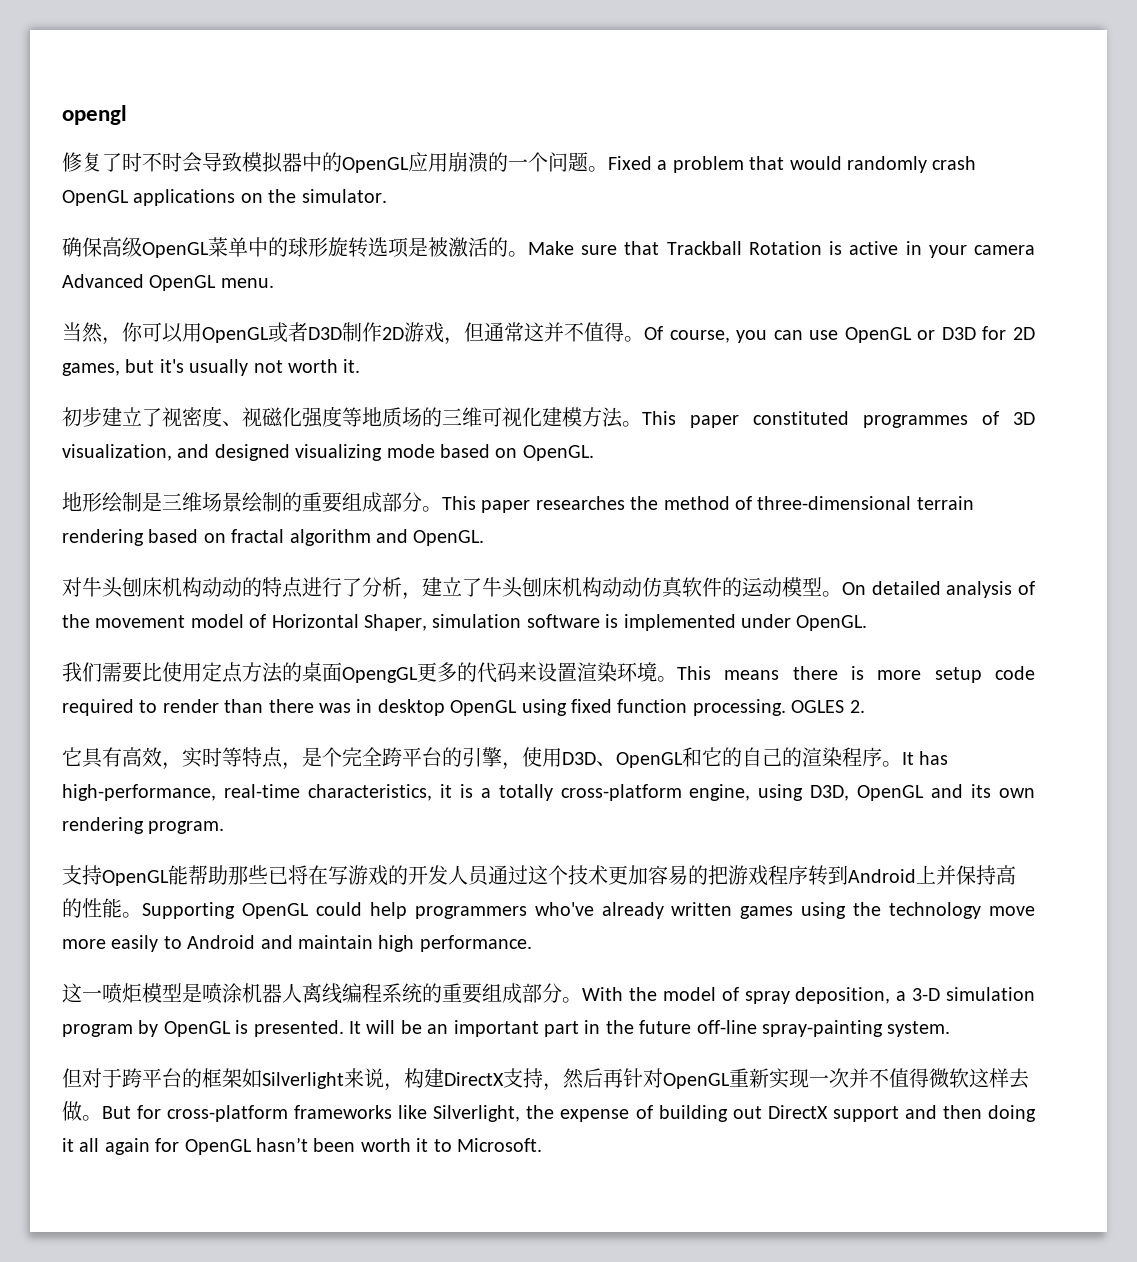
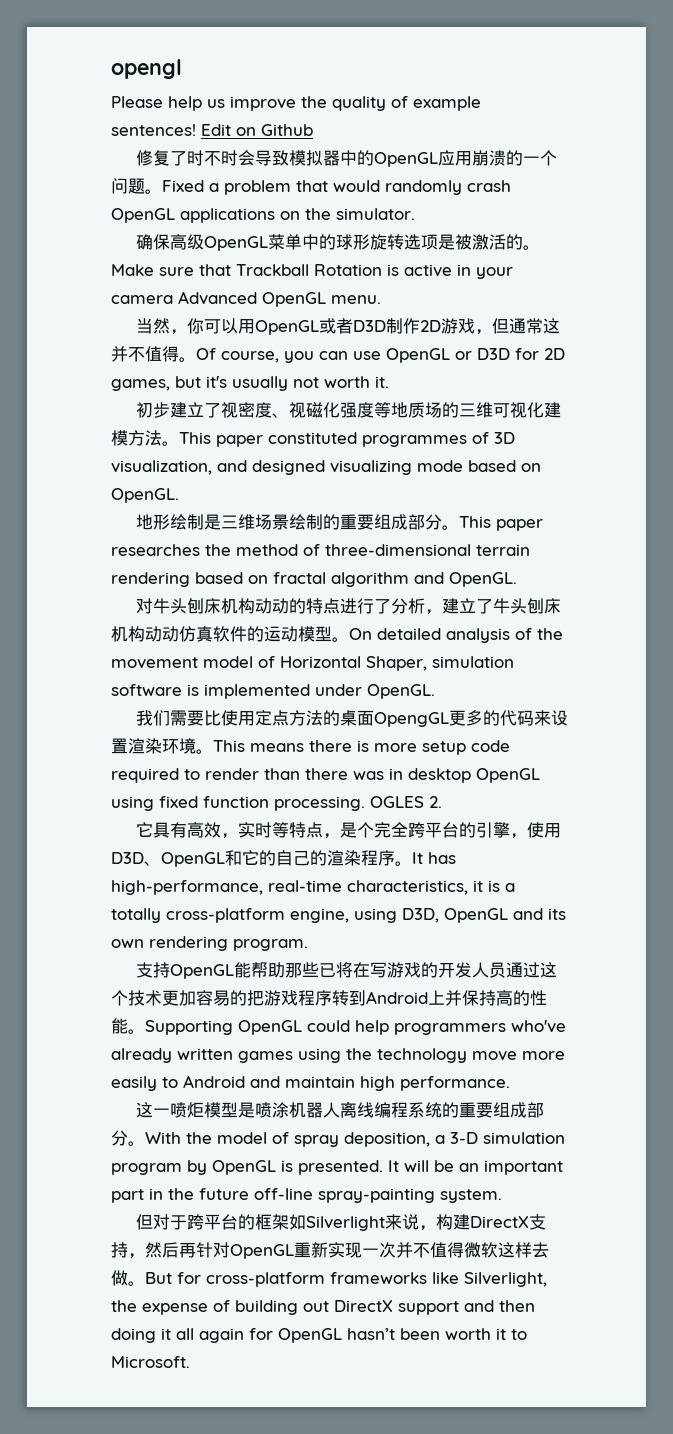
+ Please help us improve the quality of example sentences! Edit on Github

